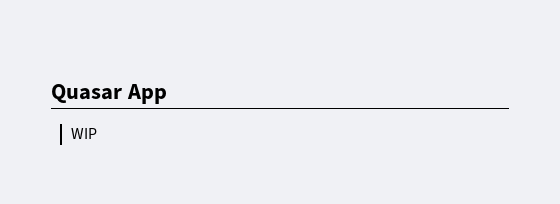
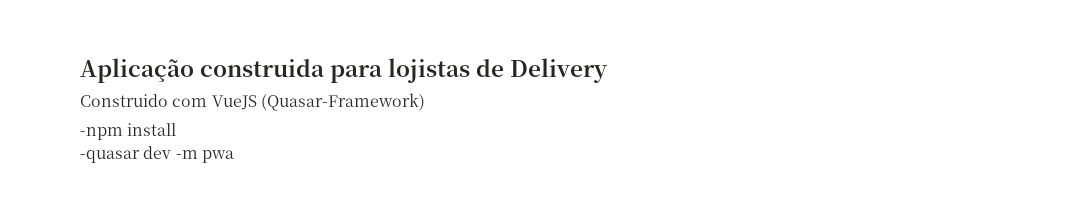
- Quasar App
- WIP
+ Aplicação construida para lojistas de Delivery
+ Construido com VueJS (Quasar-Framework)
+ -npm install
+ -quasar dev -m pwa

